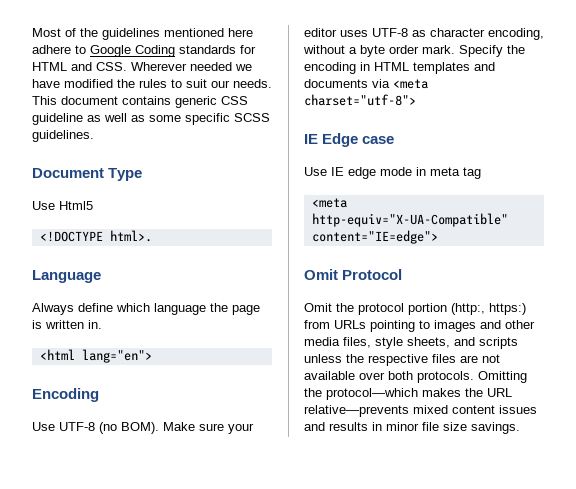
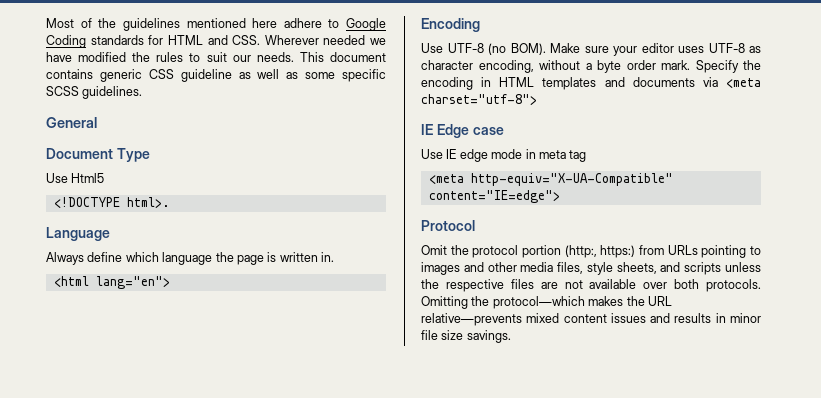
+ General
- Omit Protocol
+ Protocol

